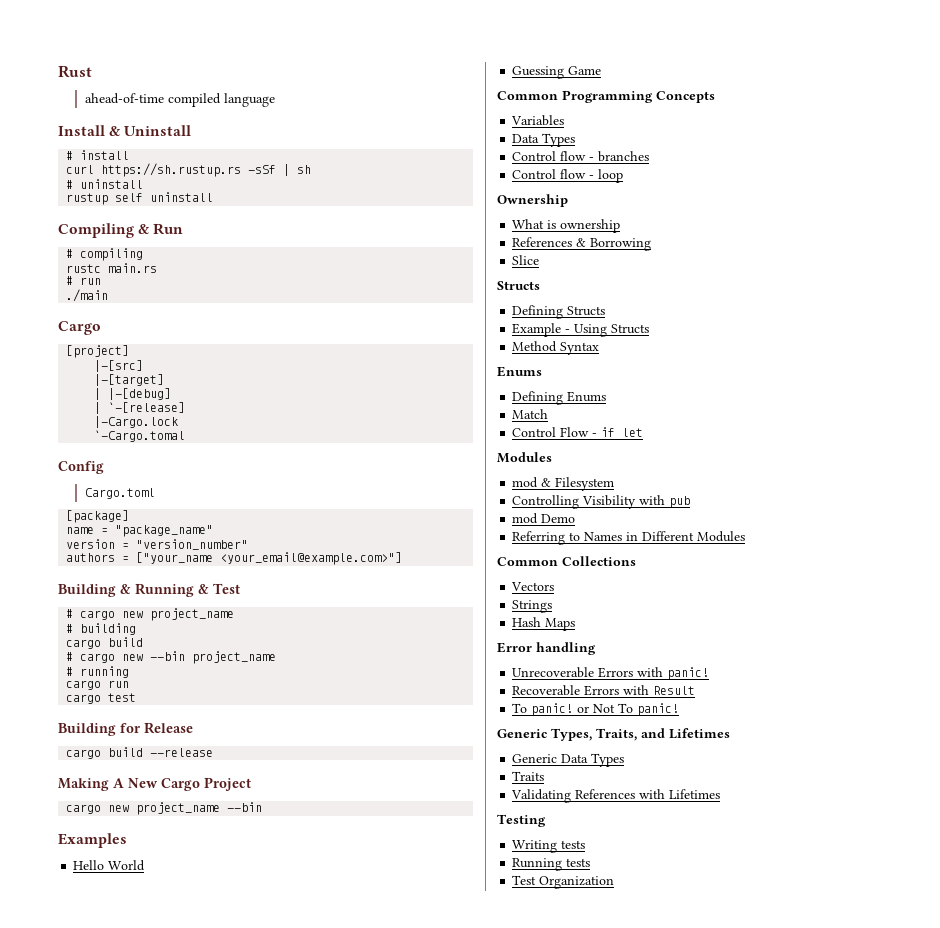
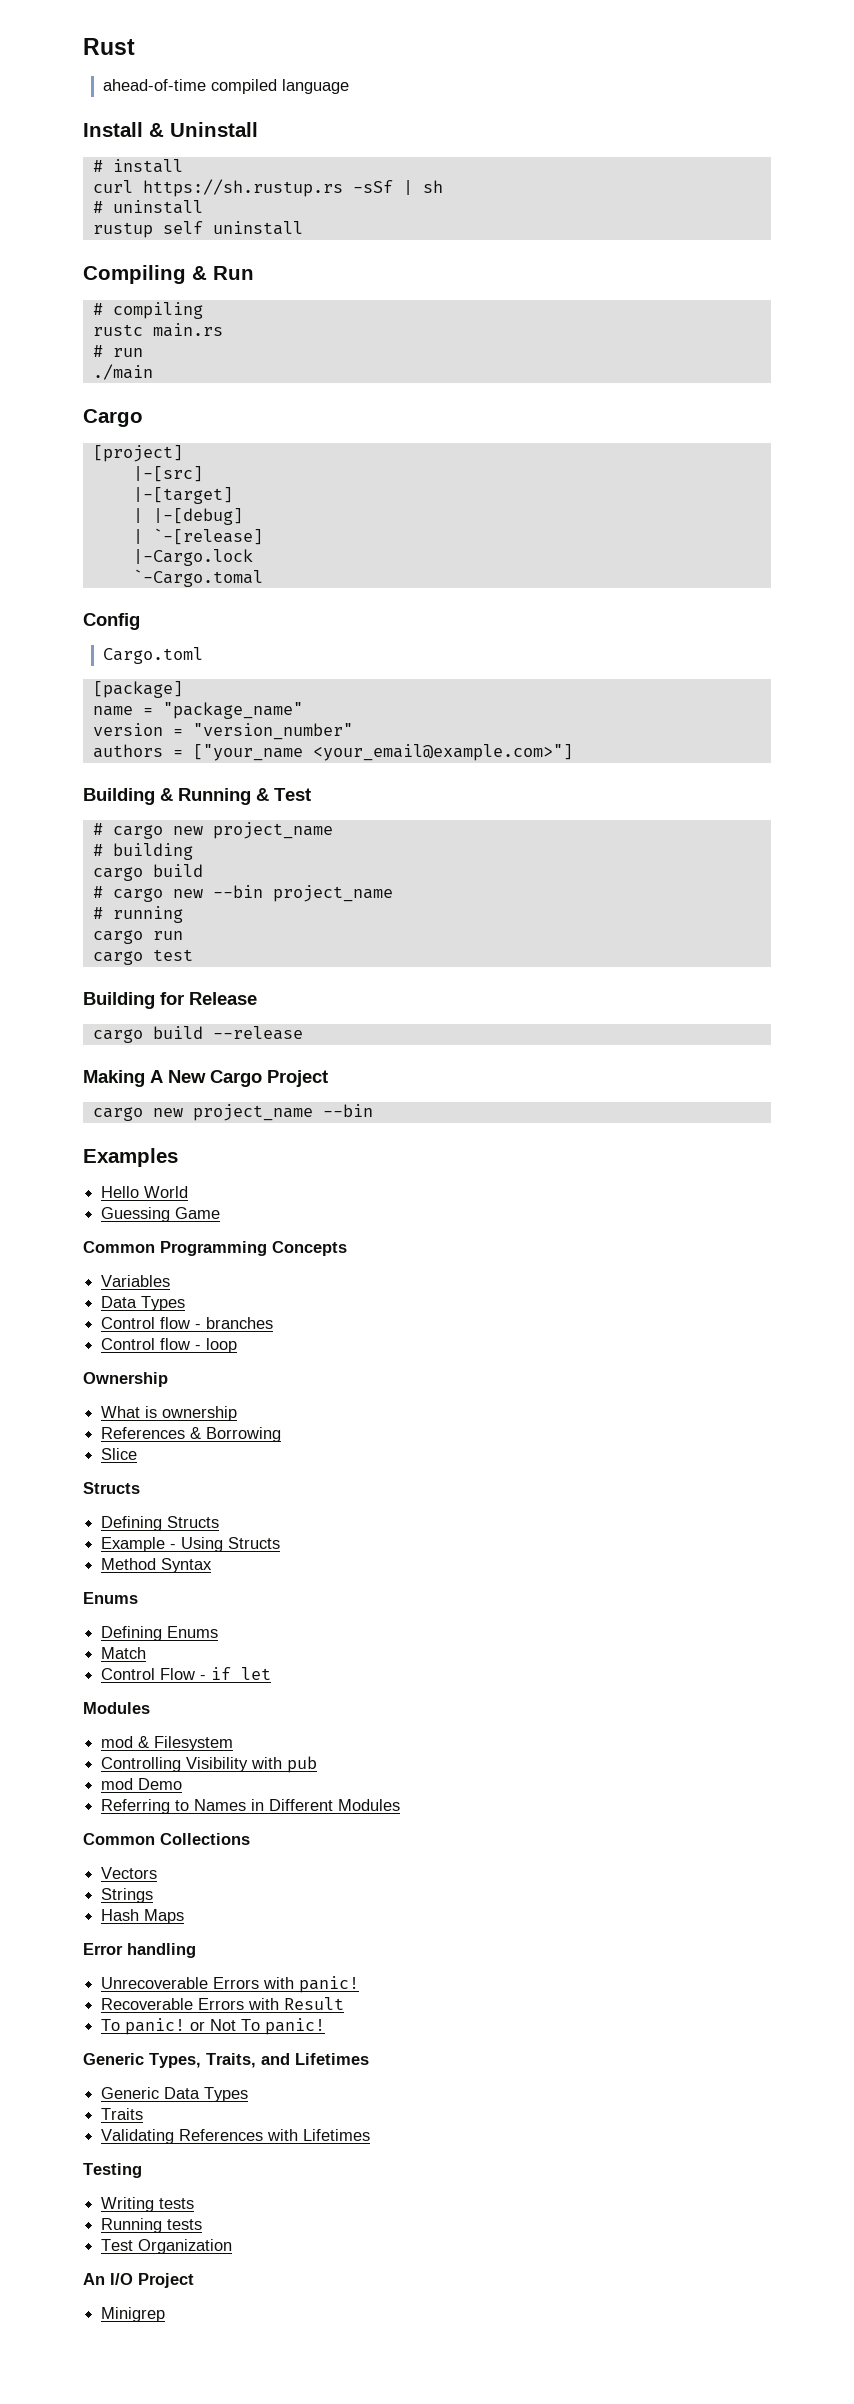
+ An I/O Project
+ Minigrep

